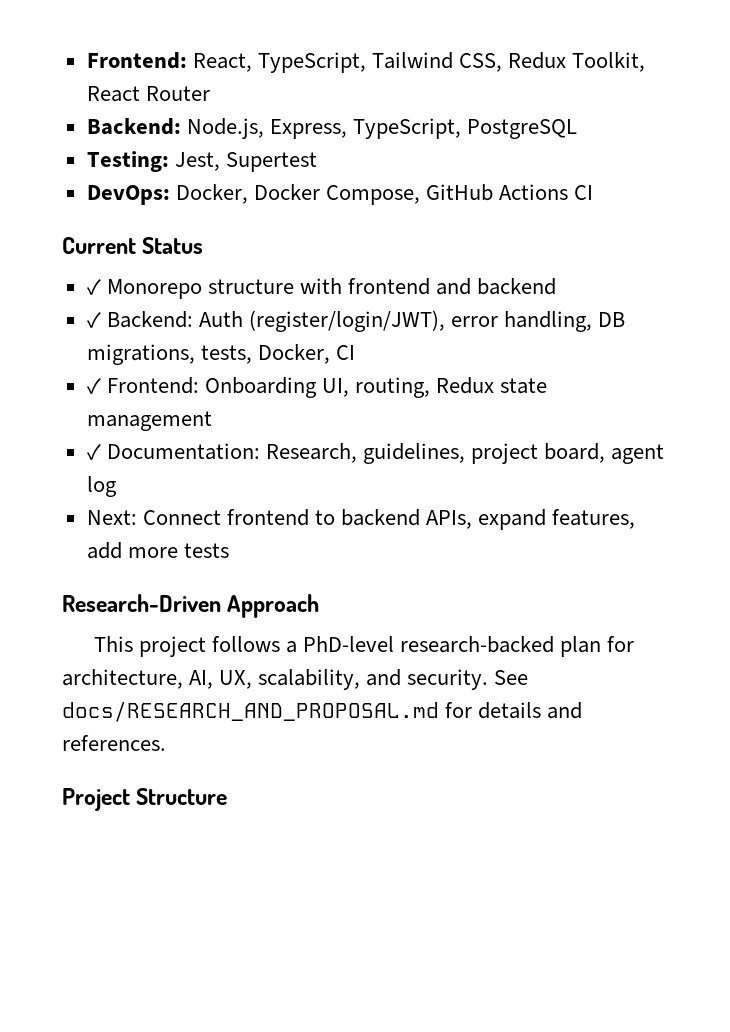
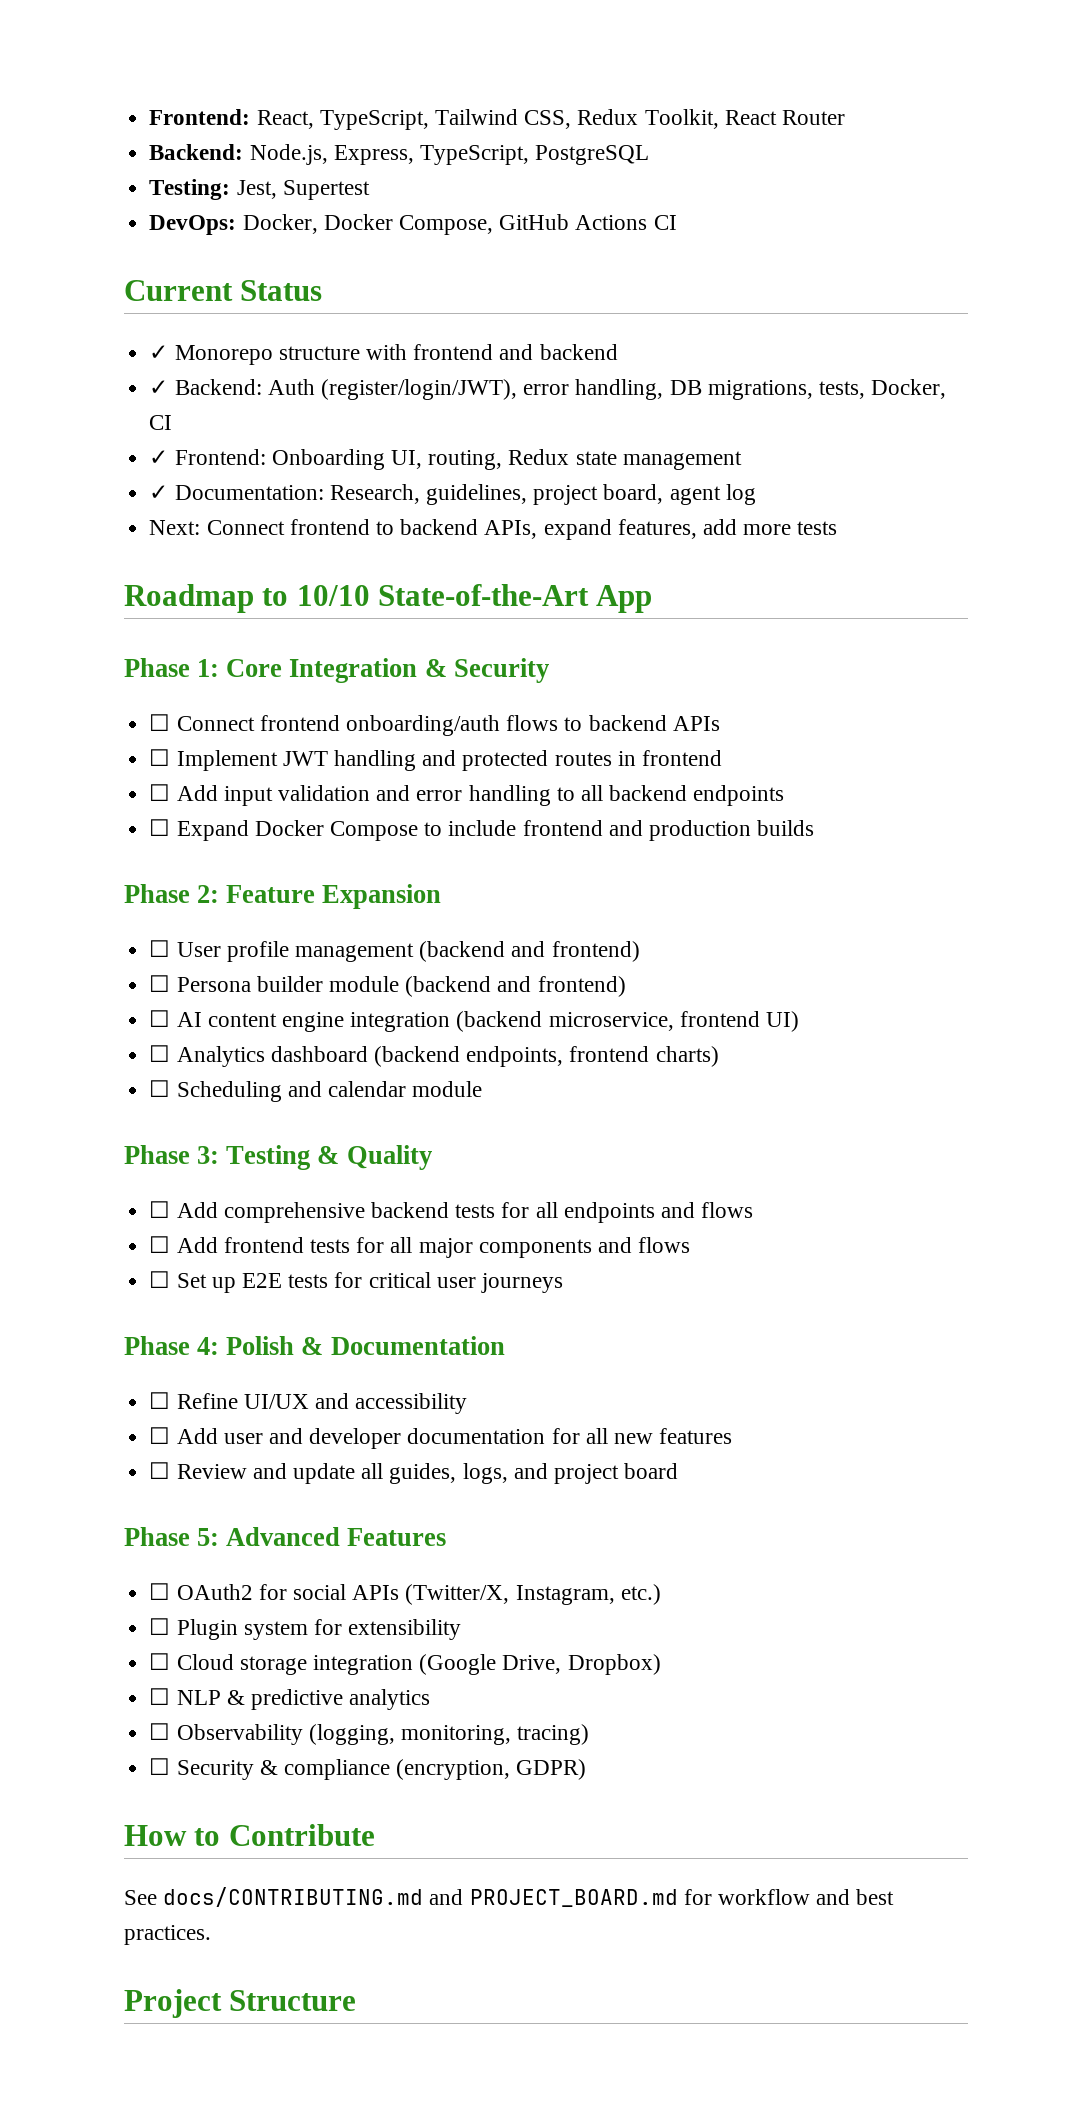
- Research-Driven Approach
- This project follows a PhD-level research-backed plan for architecture, AI, UX, scalability, and security. See docs/RESEARCH_AND_PROPOSAL.md for details and references.
+ Roadmap to 10/10 State-of-the-Art App
+ Phase 1: Core Integration & Security
+ ☐ Connect frontend onboarding/auth flows to backend APIs
+ ☐ Implement JWT handling and protected routes in frontend
+ ☐ Add input validation and error handling to all backend endpoints
+ ☐ Expand Docker Compose to include frontend and production builds
+ Phase 2: Feature Expansion
+ ☐ User profile management (backend and frontend)
+ ☐ Persona builder module (backend and frontend)
+ ☐ AI content engine integration (backend microservice, frontend UI)
+ ☐ Analytics dashboard (backend endpoints, frontend charts)
+ ☐ Scheduling and calendar module
+ Phase 3: Testing & Quality
+ ☐ Add comprehensive backend tests for all endpoints and flows
+ ☐ Add frontend tests for all major components and flows
+ ☐ Set up E2E tests for critical user journeys
+ Phase 4: Polish & Documentation
+ ☐ Refine UI/UX and accessibility
+ ☐ Add user and developer documentation for all new features
+ ☐ Review and update all guides, logs, and project board
+ Phase 5: Advanced Features
+ ☐ OAuth2 for social APIs (Twitter/X, Instagram, etc.)
+ ☐ Plugin system for extensibility
+ ☐ Cloud storage integration (Google Drive, Dropbox)
+ ☐ NLP & predictive analytics
+ ☐ Observability (logging, monitoring, tracing)
+ ☐ Security & compliance (encryption, GDPR)
+ How to Contribute
+ See docs/CONTRIBUTING.md and PROJECT_BOARD.md for workflow and best practices.

